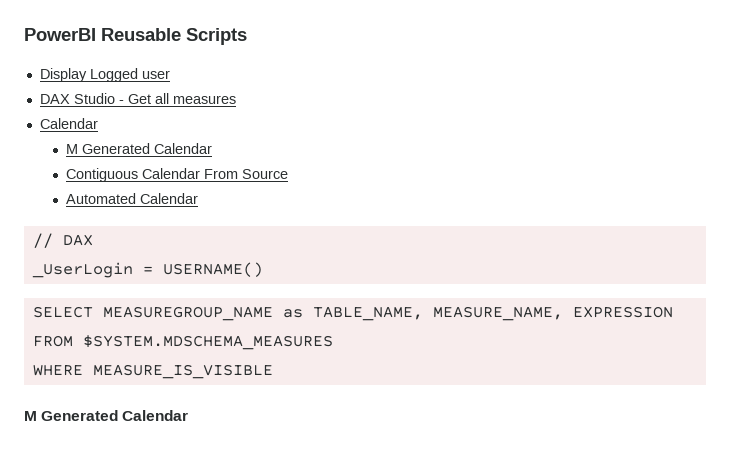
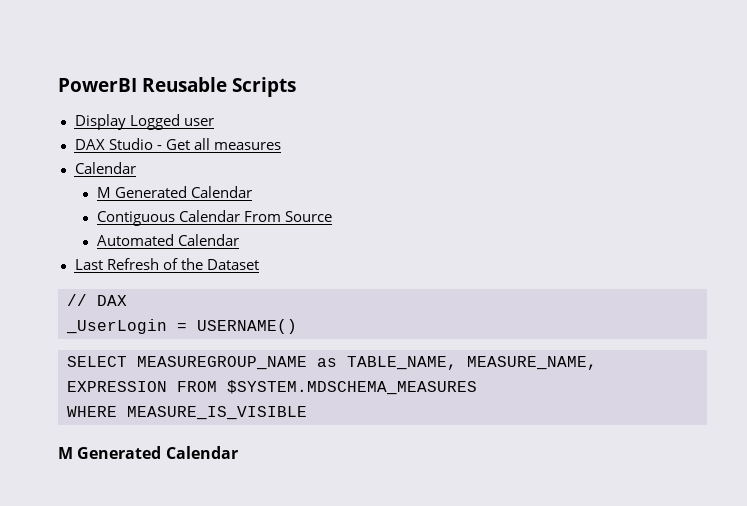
+ Last Refresh of the Dataset

